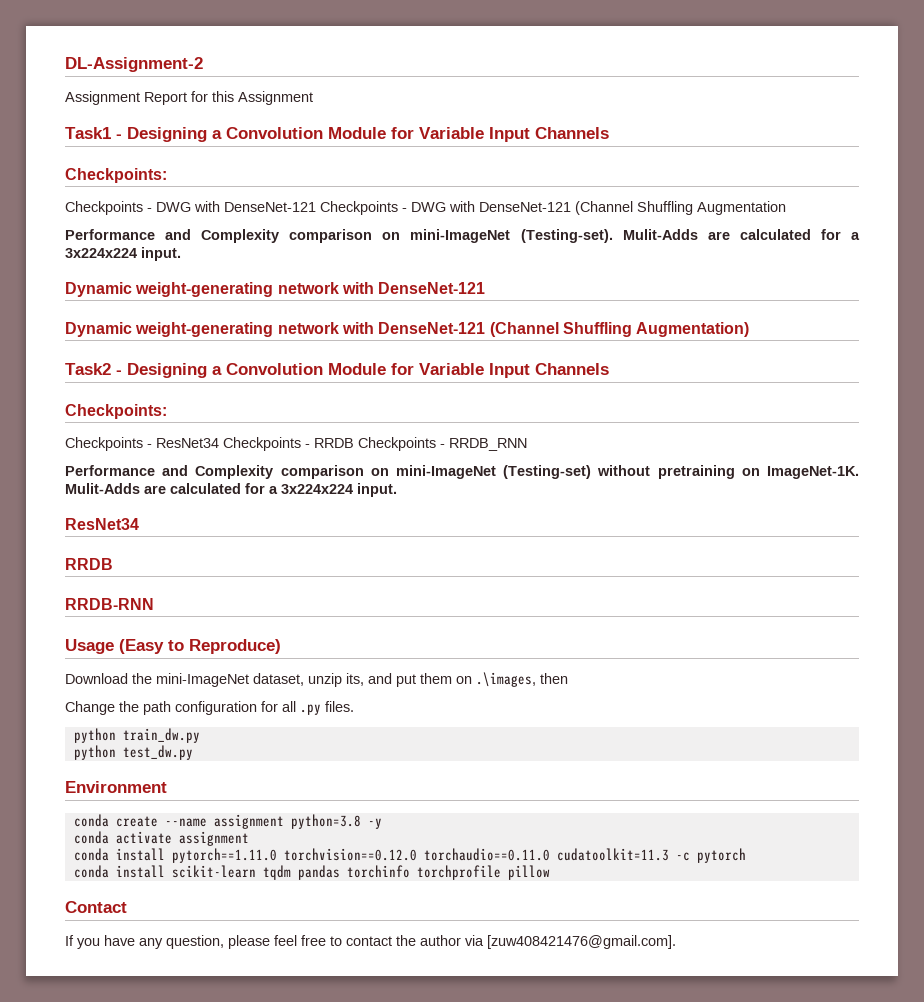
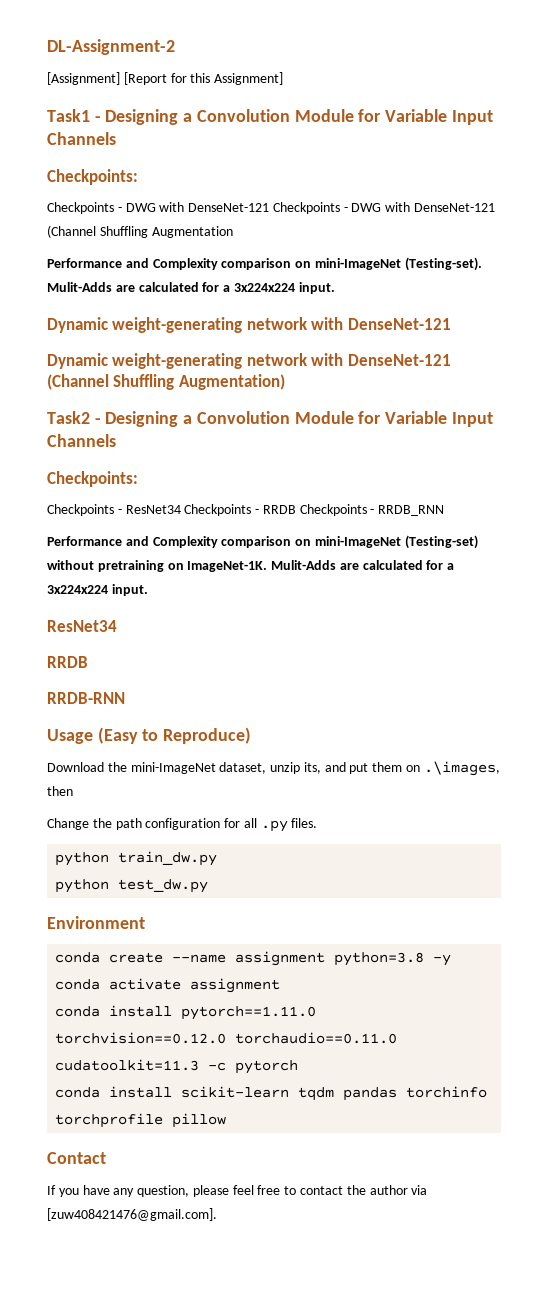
- Assignment Report for this Assignment
+ [Assignment] [Report for this Assignment]

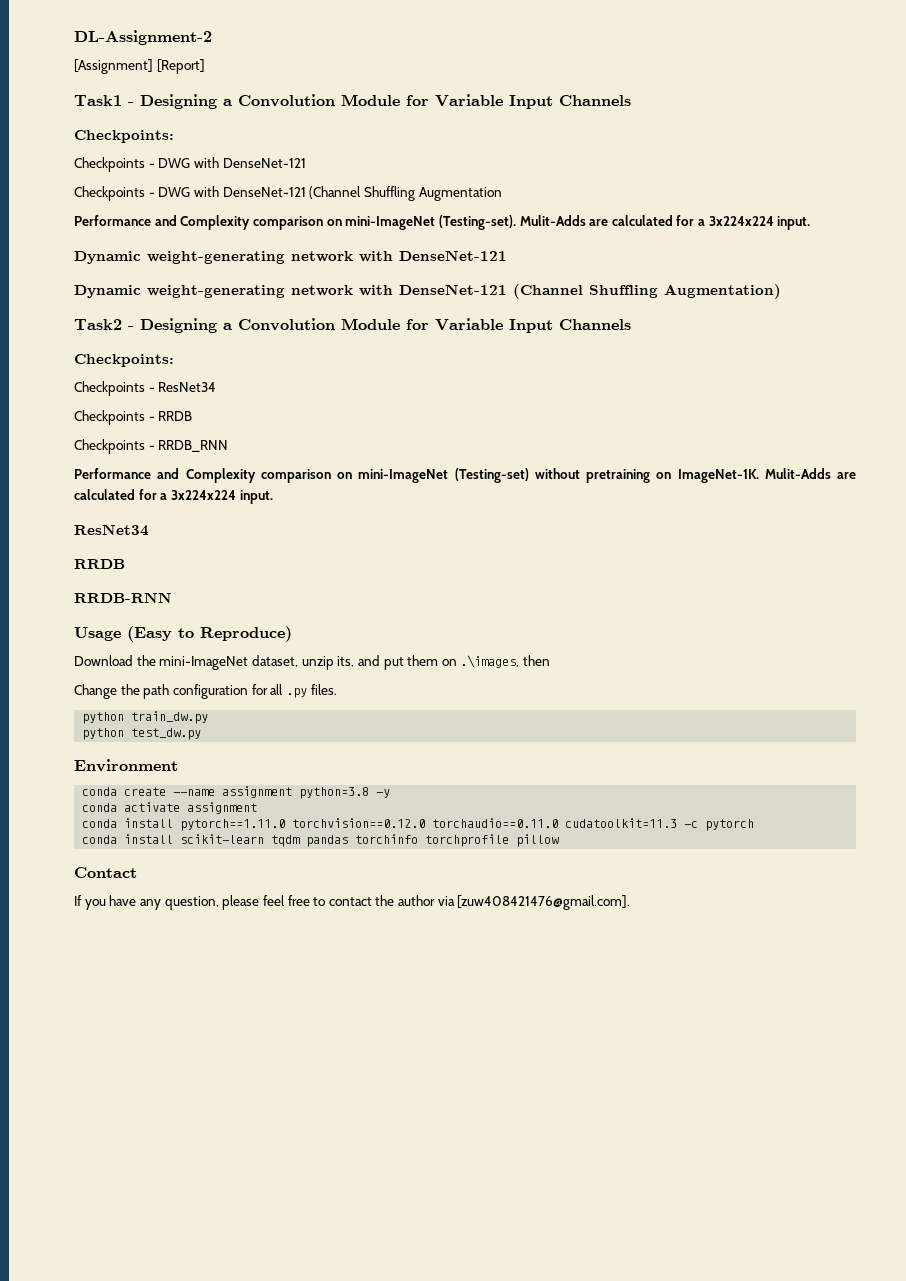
- [Assignment] [Report for this Assignment]
+ [Assignment] [Report]
  Task1 - Designing a Convolution Module for Variable Input Channels
  Checkpoints:
- Checkpoints - DWG with DenseNet-121 Checkpoints - DWG with DenseNet-121 (Channel Shuffling Augmentation
+ Checkpoints - DWG with DenseNet-121
+ Checkpoints - DWG with DenseNet-121 (Channel Shuffling Augmentation
- Checkpoints - ResNet34 Checkpoints - RRDB Checkpoints - RRDB_RNN
+ Checkpoints - ResNet34
+ Checkpoints - RRDB
+ Checkpoints - RRDB_RNN

